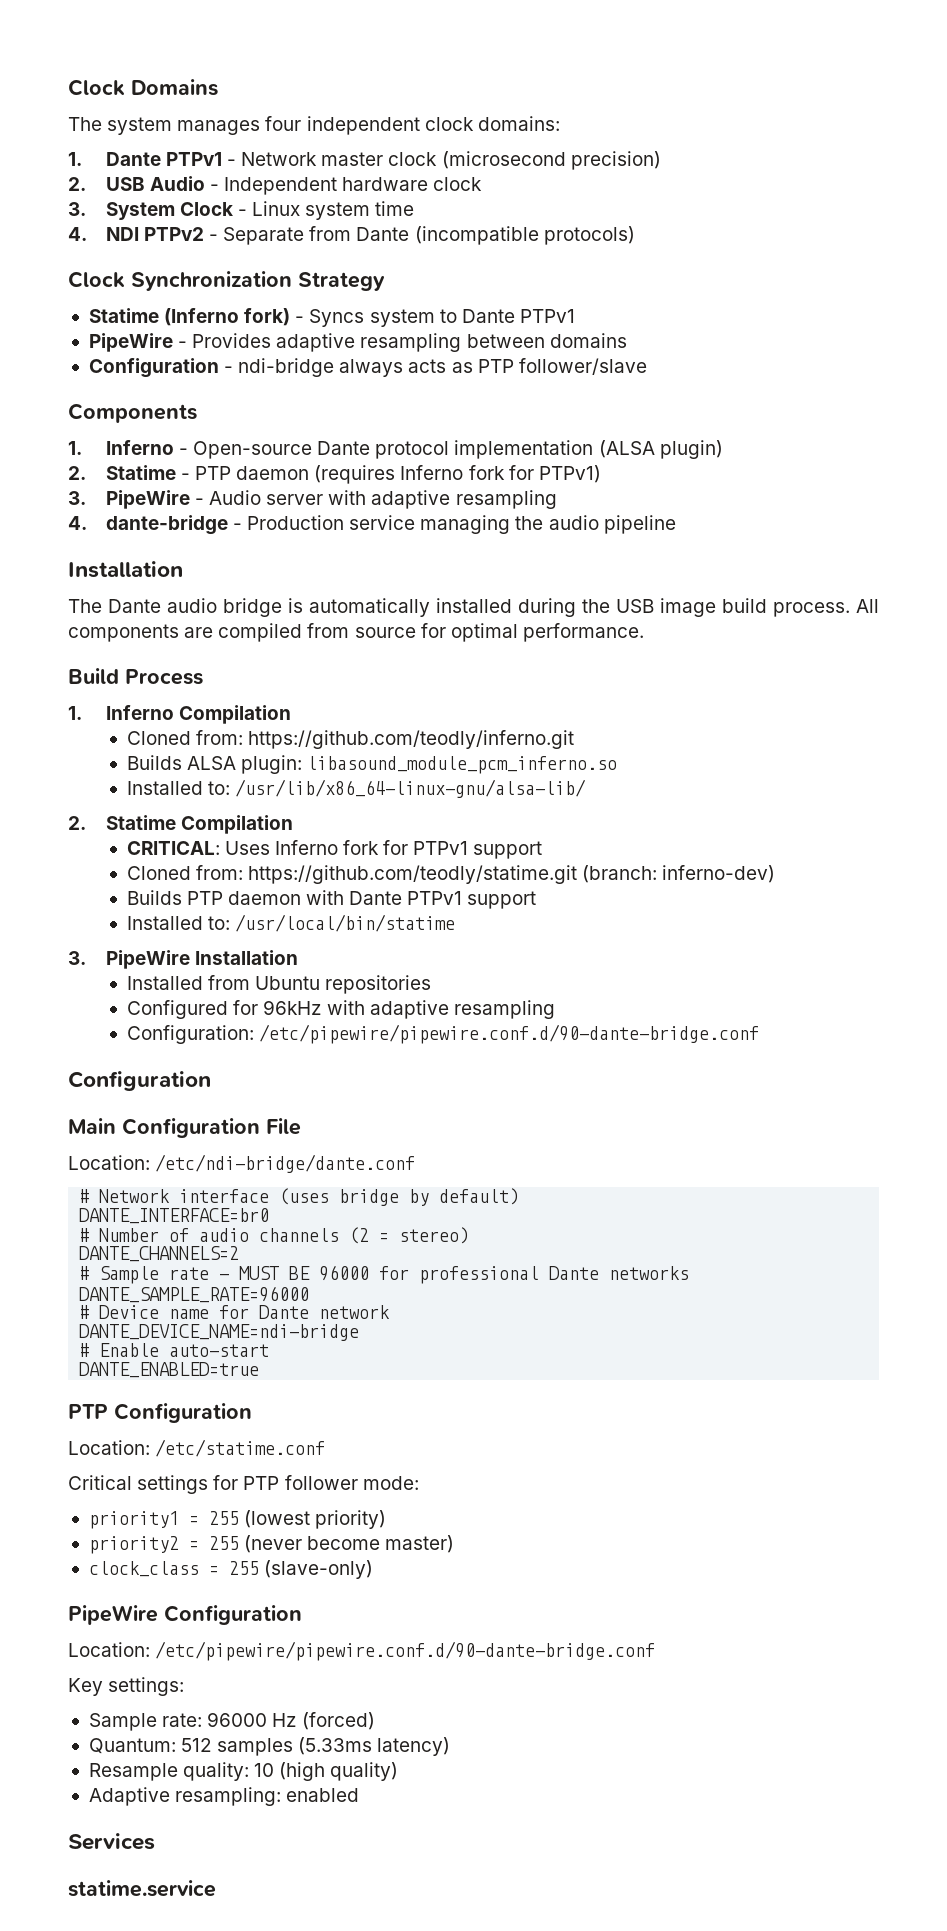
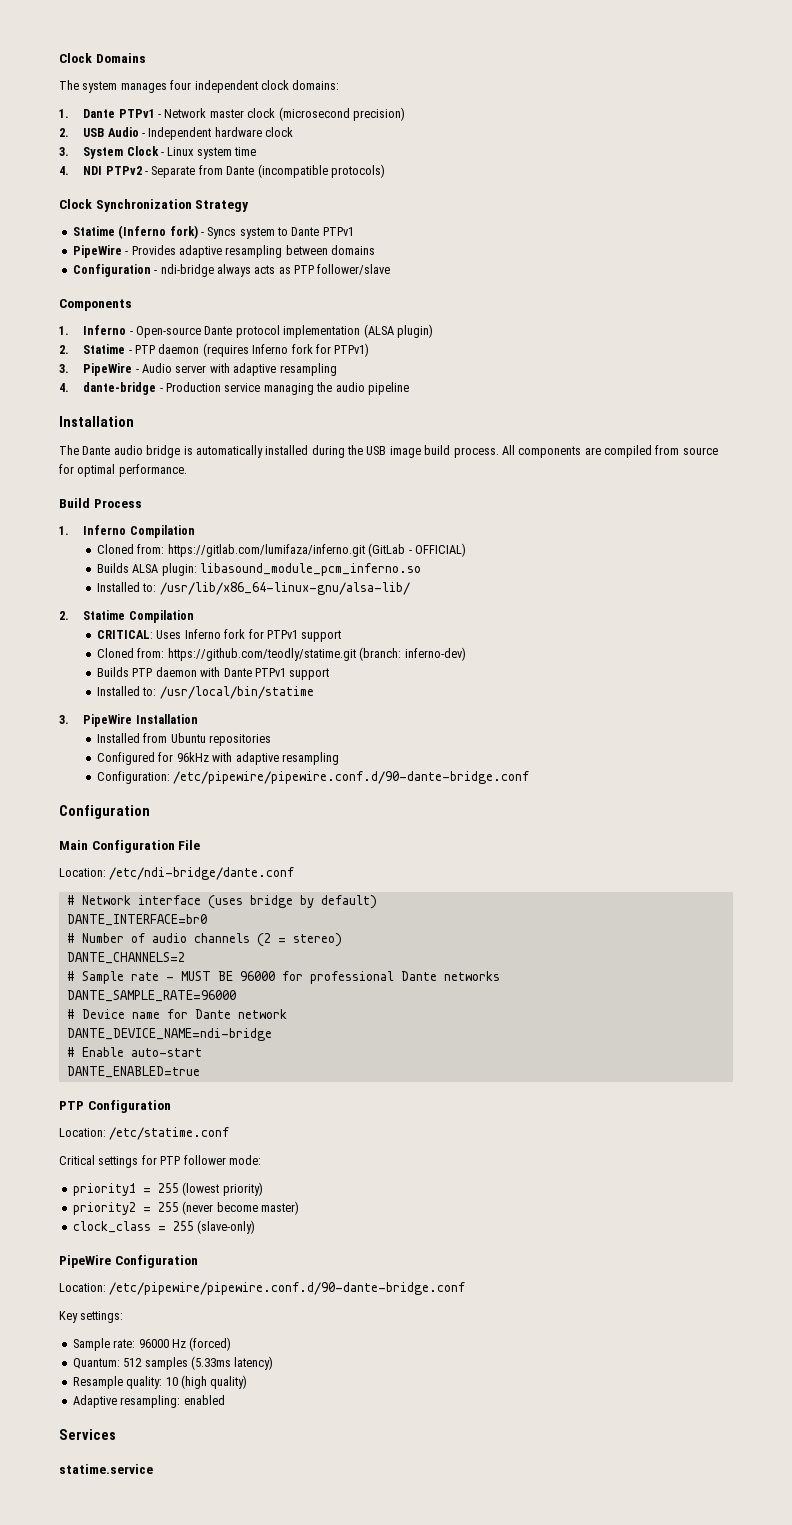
- Cloned from: https://github.com/teodly/inferno.git
+ Cloned from: https://gitlab.com/lumifaza/inferno.git (GitLab - OFFICIAL)

